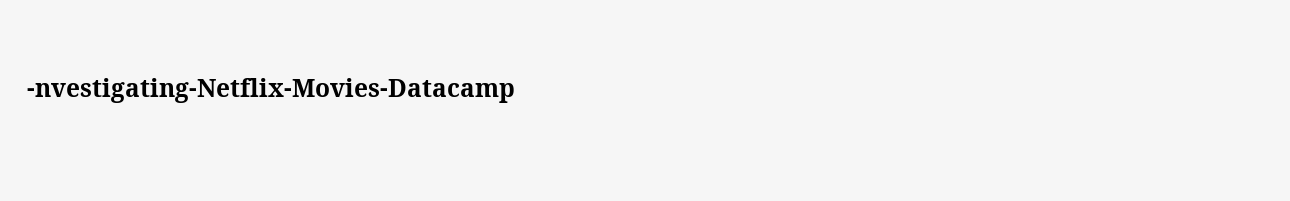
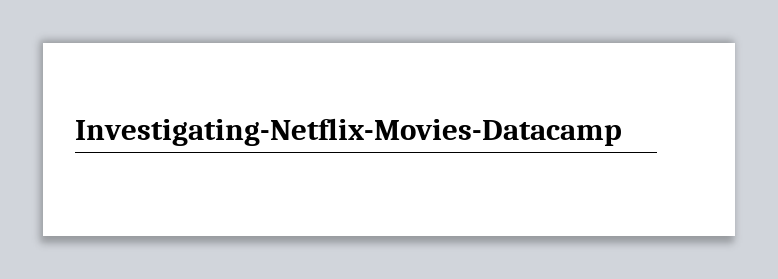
- -nvestigating-Netflix-Movies-Datacamp
+ Investigating-Netflix-Movies-Datacamp

